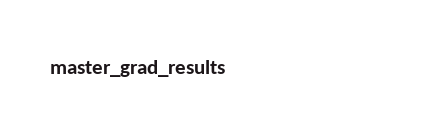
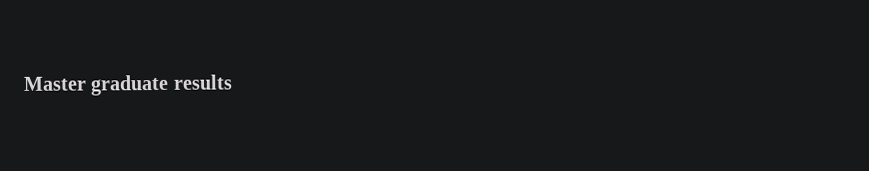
- master_grad_results
+ Master graduate results

